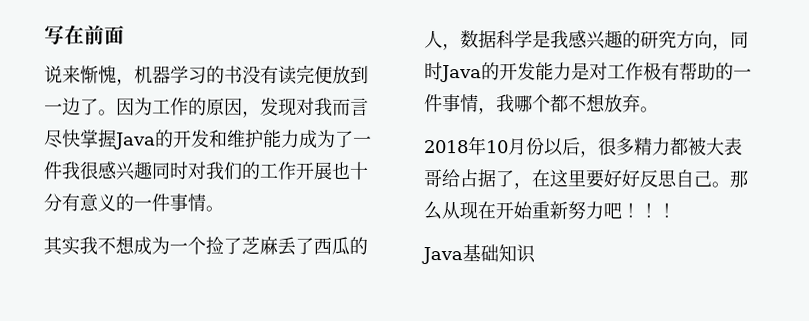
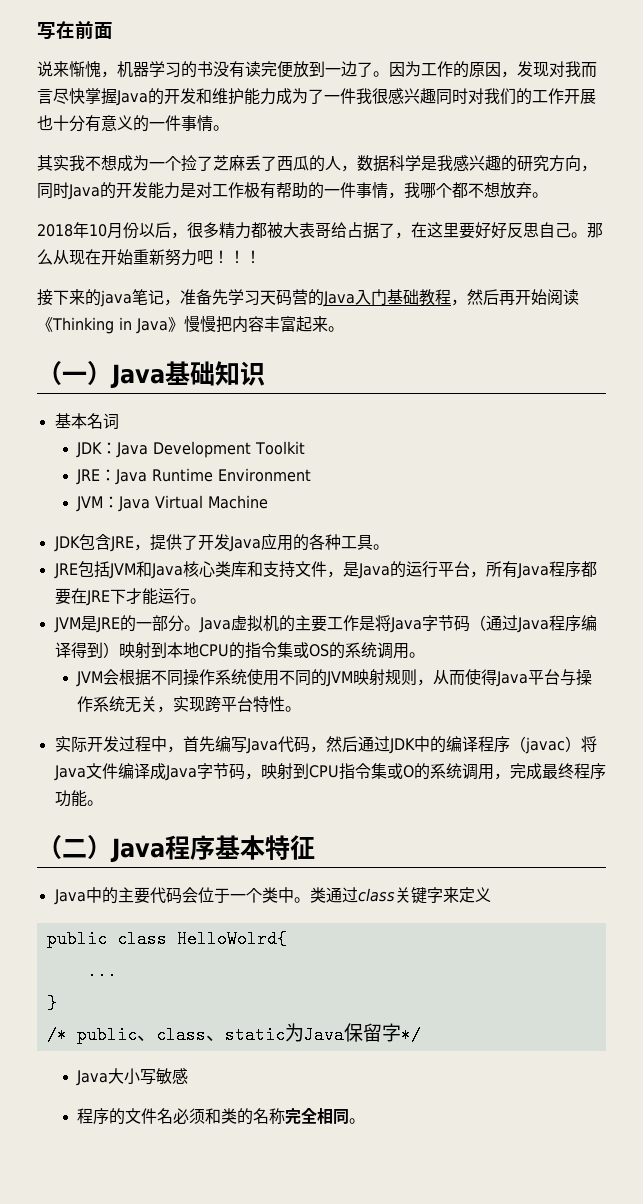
- Java基础知识
+ 接下来的java笔记，准备先学习天码营的Java入门基础教程，然后再开始阅读《Thinking in Java》慢慢把内容丰富起来。
+ （一）Java基础知识
+ 基本名词
+ JDK：Java Development Toolkit
+ JRE：Java Runtime Environment
+ JVM：Java Virtual Machine
+ JDK包含JRE，提供了开发Java应用的各种工具。
+ JRE包括JVM和Java核心类库和支持文件，是Java的运行平台，所有Java程序都要在JRE下才能运行。
+ JVM是JRE的一部分。Java虚拟机的主要工作是将Java字节码（通过Java程序编译得到）映射到本地CPU的指令集或OS的系统调用。
+ JVM会根据不同操作系统使用不同的JVM映射规则，从而使得Java平台与操作系统无关，实现跨平台特性。
+ 实际开发过程中，首先编写Java代码，然后通过JDK中的编译程序（javac）将Java文件编译成Java字节码，映射到CPU指令集或O的系统调用，完成最终程序功能。
+ （二）Java程序基本特征
+ Java中的主要代码会位于一个类中。类通过class关键字来定义
+ public class HelloWolrd{
+ ...
+ }
+ /* public、class、static为Java保留字*/
+ Java大小写敏感
+ 程序的文件名必须和类的名称完全相同。

